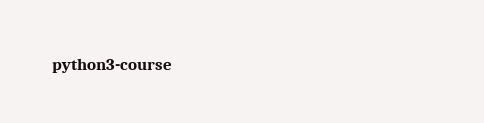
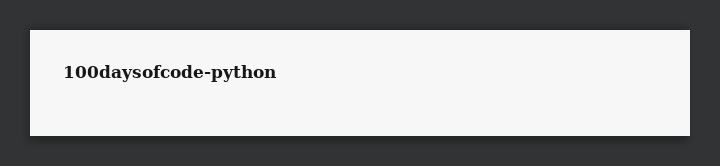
- python3-course
+ 100daysofcode-python

